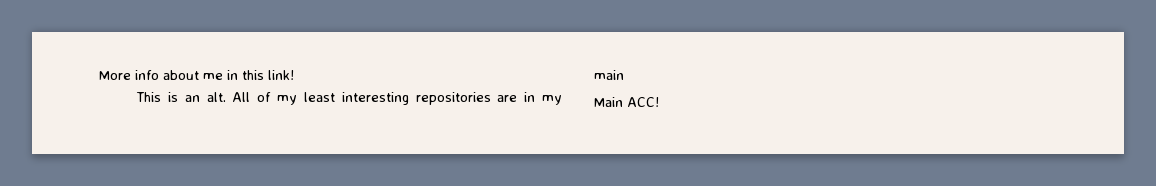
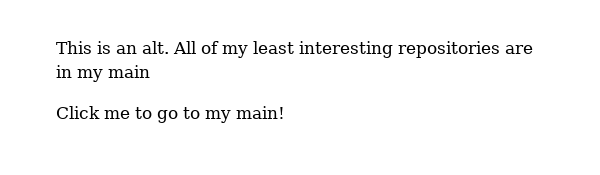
- More info about me in this link!
- Main ACC!
+ Click me to go to my main!

